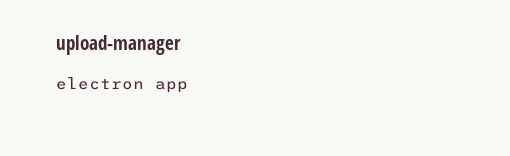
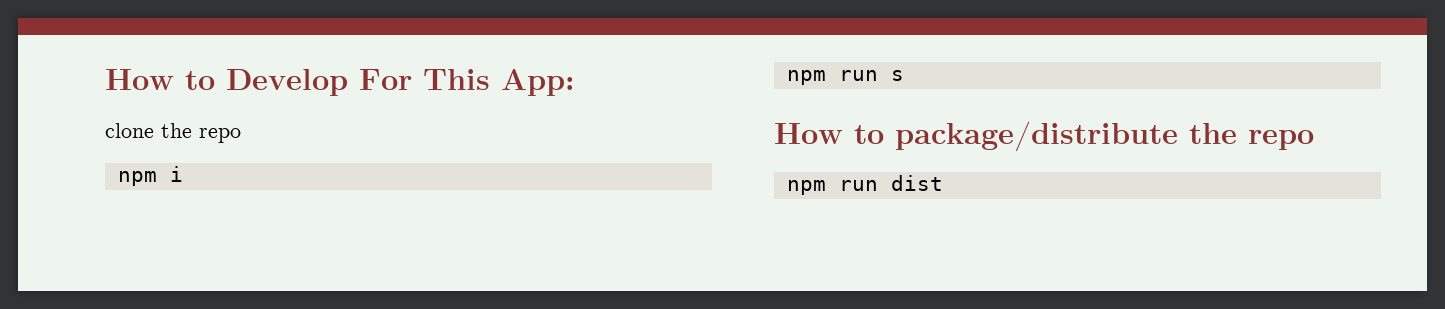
- upload-manager
- electron app
+ How to Develop For This App:
+ clone the repo
+ npm i
+ npm run s
+ How to package/distribute the repo
+ npm run dist

